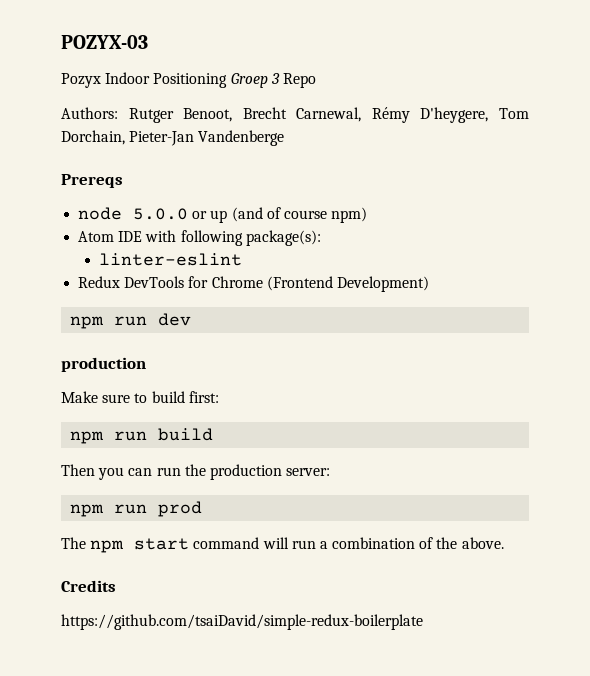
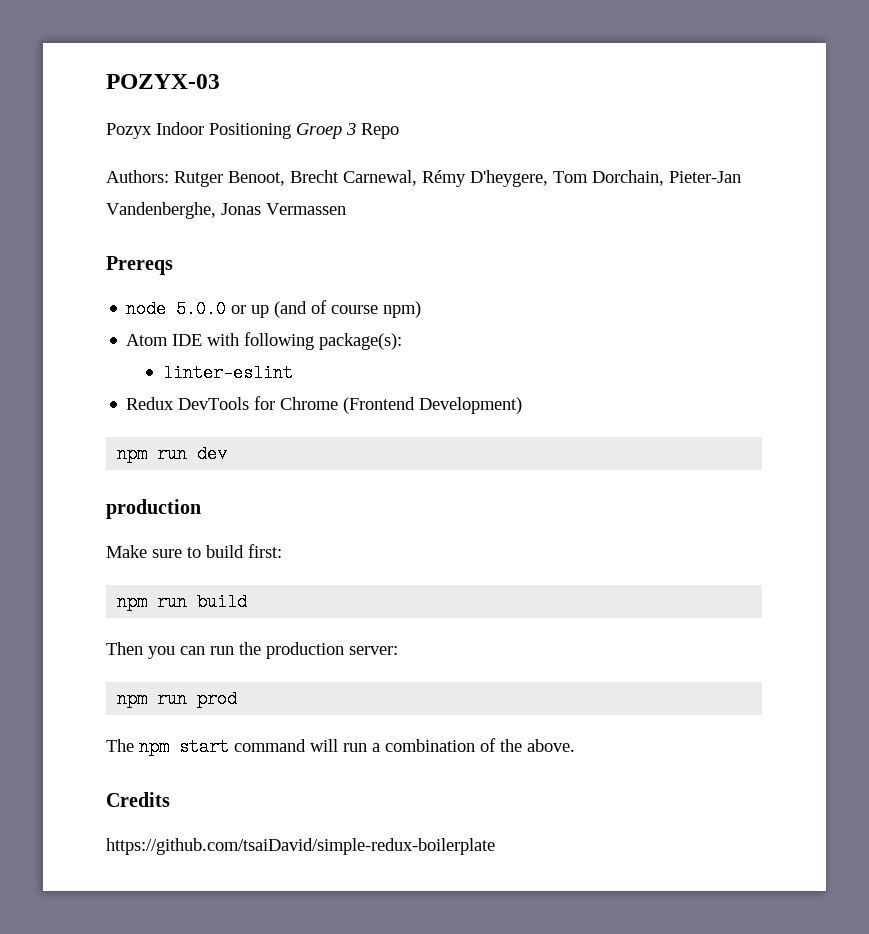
- Authors: Rutger Benoot, Brecht Carnewal, Rémy D'heygere, Tom Dorchain, Pieter-Jan Vandenberge
+ Authors: Rutger Benoot, Brecht Carnewal, Rémy D'heygere, Tom Dorchain, Pieter-Jan Vandenberghe, Jonas Vermassen

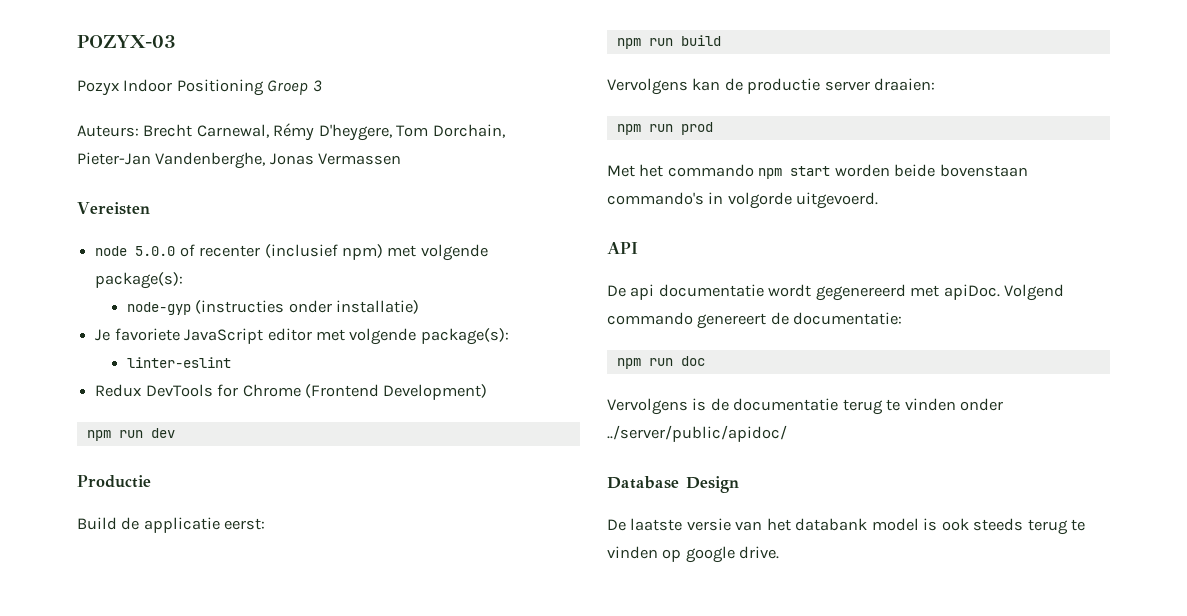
- Pozyx Indoor Positioning Groep 3 Repo
- Authors: Rutger Benoot, Brecht Carnewal, Rémy D'heygere, Tom Dorchain, Pieter-Jan Vandenberghe, Jonas Vermassen
+ Pozyx Indoor Positioning Groep 3
+ Auteurs: Brecht Carnewal, Rémy D'heygere, Tom Dorchain, Pieter-Jan Vandenberghe, Jonas Vermassen
- Prereqs
+ Vereisten
- node 5.0.0 or up (and of course npm)
- Atom IDE with following package(s):
+ node 5.0.0 of recenter (inclusief npm) met volgende package(s):
+ node-gyp (instructies onder installatie)
+ Je favoriete JavaScript editor met volgende package(s):
  npm run dev
- production
- Make sure to build first:
+ Productie
+ Build de applicatie eerst:
  npm run build
- Then you can run the production server:
+ Vervolgens kan de productie server draaien:
  npm run prod
- The npm start command will run a combination of the above.
- Credits
- https://github.com/tsaiDavid/simple-redux-boilerplate
+ Met het commando npm start worden beide bovenstaan commando's in volgorde uitgevoerd.
+ API
+ De api documentatie wordt gegenereerd met apiDoc. Volgend commando genereert de documentatie:
+ npm run doc
+ Vervolgens is de documentatie terug te vinden onder ../server/public/apidoc/
+ Database Design
+ De laatste versie van het databank model is ook steeds terug te vinden op google drive.

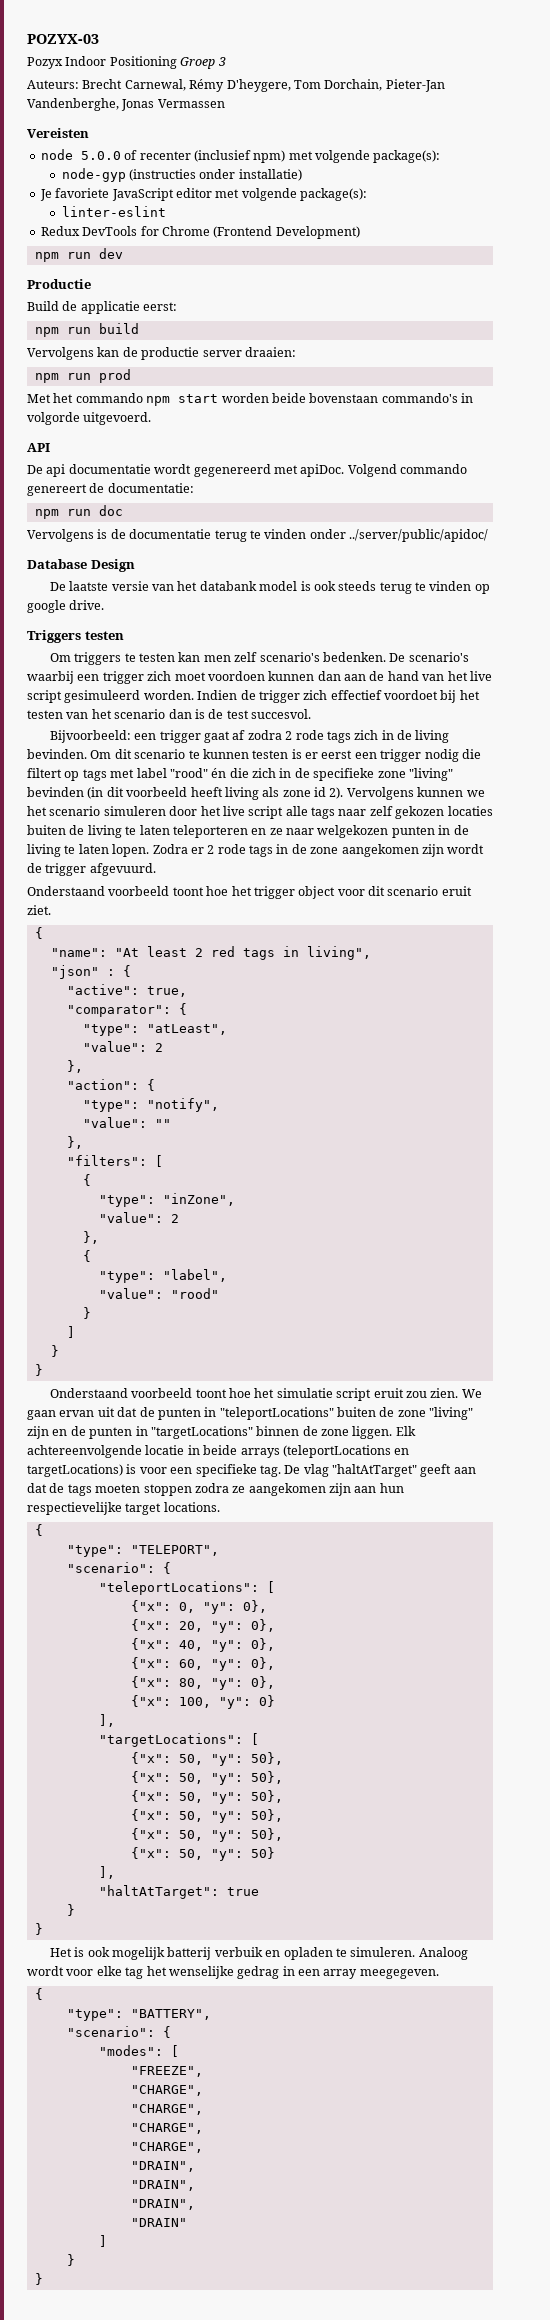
+ Triggers testen
+ Om triggers te testen kan men zelf scenario's bedenken. De scenario's waarbij een trigger zich moet voordoen kunnen dan aan de hand van het live script gesimuleerd worden. Indien de trigger zich effectief voordoet bij het testen van het scenario dan is de test succesvol.
+ Bijvoorbeeld: een trigger gaat af zodra 2 rode tags zich in de living bevinden. Om dit scenario te kunnen testen is er eerst een trigger nodig die filtert op tags met label "rood" én die zich in de specifieke zone "living" bevinden (in dit voorbeeld heeft living als zone id 2). Vervolgens kunnen we het scenario simuleren door het live script alle tags naar zelf gekozen locaties buiten de living te laten teleporteren en ze naar welgekozen punten in de living te laten lopen. Zodra er 2 rode tags in de zone aangekomen zijn wordt de trigger afgevuurd.
+ Onderstaand voorbeeld toont hoe het trigger object voor dit scenario eruit ziet.
+ {
+ "name": "At least 2 red tags in living",
+ "json" : {
+ "active": true,
+ "comparator": {
+ "type": "atLeast",
+ "value": 2
+ },
+ "action": {
+ "type": "notify",
+ "value": ""
+ },
+ "filters": [
+ {
+ "type": "inZone",
+ "value": 2
+ },
+ {
+ "type": "label",
+ "value": "rood"
+ }
+ ]
+ }
+ }
+ Onderstaand voorbeeld toont hoe het simulatie script eruit zou zien. We gaan ervan uit dat de punten in "teleportLocations" buiten de zone "living" zijn en de punten in "targetLocations" binnen de zone liggen. Elk achtereenvolgende locatie in beide arrays (teleportLocations en targetLocations) is voor een specifieke tag. De vlag "haltAtTarget" geeft aan dat de tags moeten stoppen zodra ze aangekomen zijn aan hun respectievelijke target locations.
+ {
+ "type": "TELEPORT",
+ "scenario": {
+ "teleportLocations": [
+ {"x": 0, "y": 0},
+ {"x": 20, "y": 0},
+ {"x": 40, "y": 0},
+ {"x": 60, "y": 0},
+ {"x": 80, "y": 0},
+ {"x": 100, "y": 0}
+ ],
+ "targetLocations": [
+ {"x": 50, "y": 50},
+ {"x": 50, "y": 50},
+ {"x": 50, "y": 50},
+ {"x": 50, "y": 50},
+ {"x": 50, "y": 50},
+ {"x": 50, "y": 50}
+ ],
+ "haltAtTarget": true
+ }
+ }
+ Het is ook mogelijk batterij verbuik en opladen te simuleren. Analoog wordt voor elke tag het wenselijke gedrag in een array meegegeven.
+ {
+ "type": "BATTERY",
+ "scenario": {
+ "modes": [
+ "FREEZE",
+ "CHARGE",
+ "CHARGE",
+ "CHARGE",
+ "CHARGE",
+ "DRAIN",
+ "DRAIN",
+ "DRAIN",
+ "DRAIN"
+ ]
+ }
+ }

